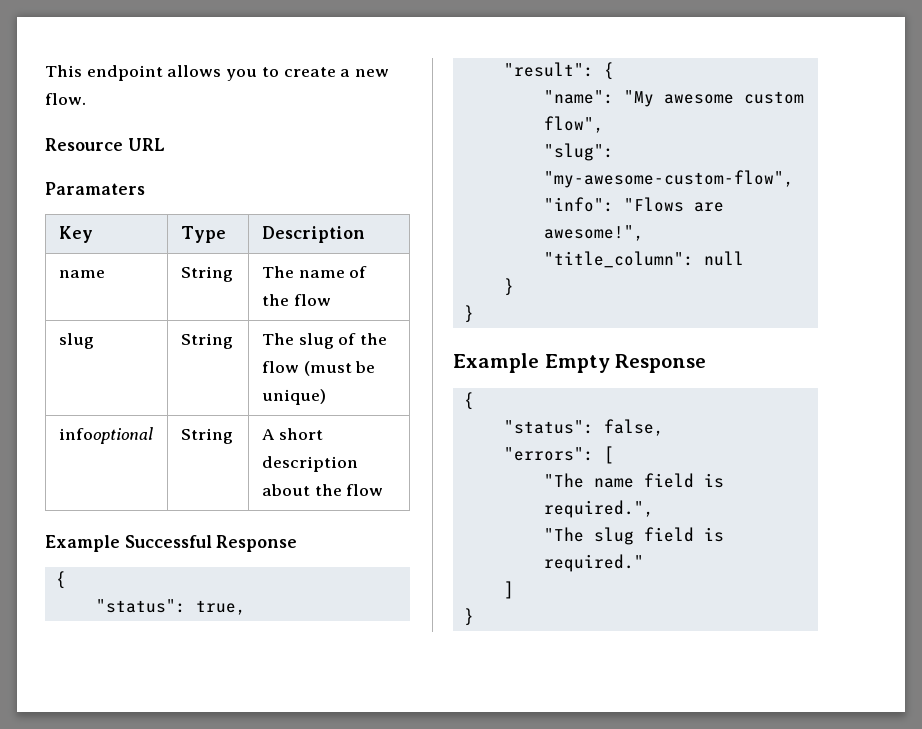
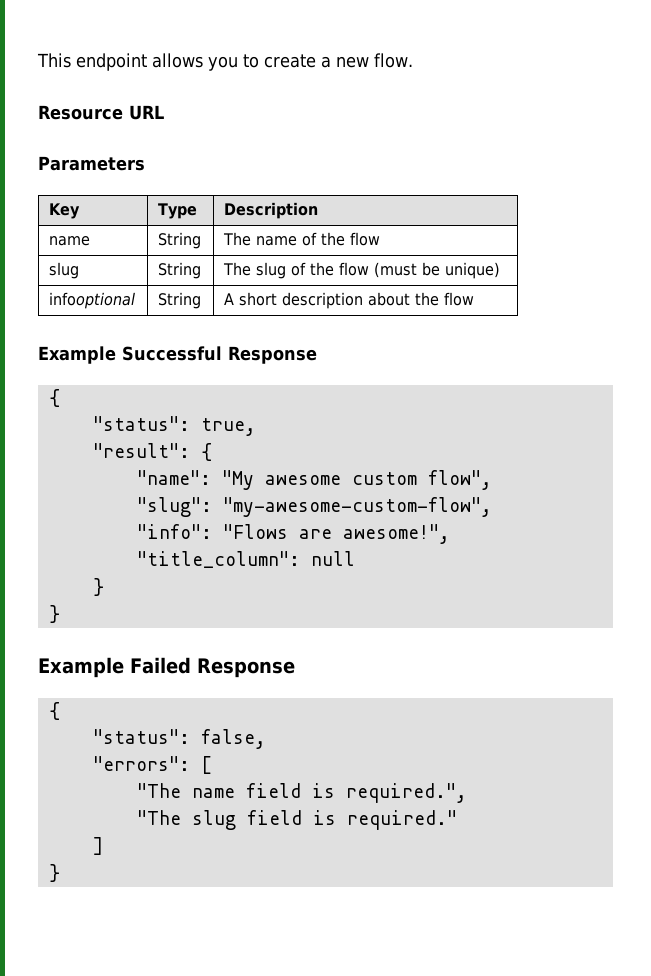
- Paramaters
+ Parameters
- Example Empty Response
+ Example Failed Response

